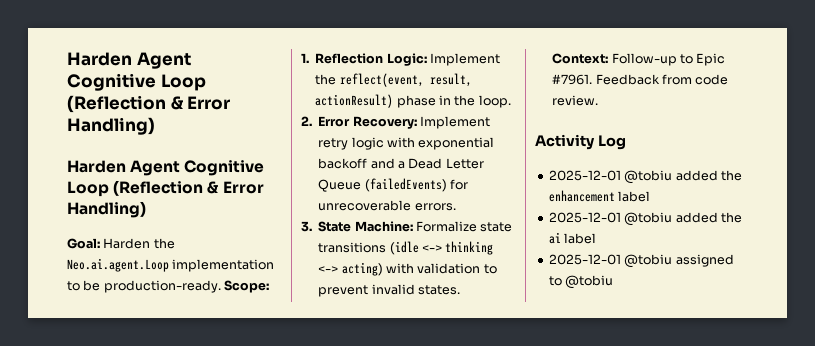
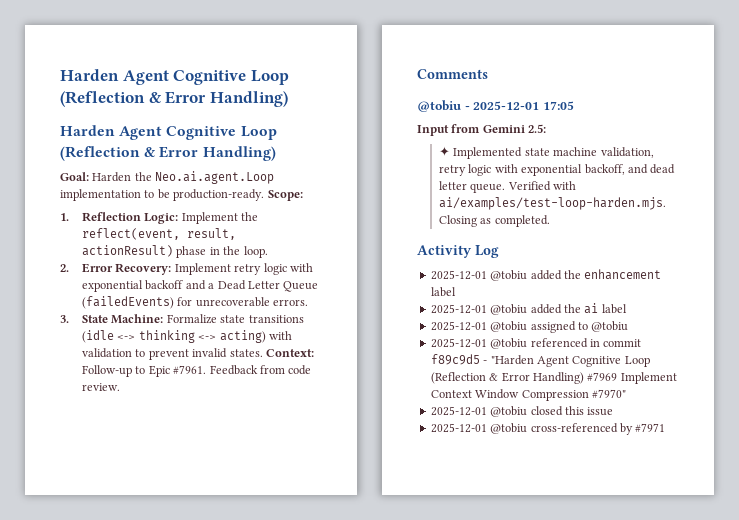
+ Comments
+ @tobiu - 2025-12-01 17:05
+ Input from Gemini 2.5:
+ ✦ Implemented state machine validation, retry logic with exponential backoff, and dead letter queue. Verified with ai/examples/test-loop-harden.mjs. Closing as completed.
+ 2025-12-01 @tobiu referenced in commit f89c9d5 - "Harden Agent Cognitive Loop (Reflection & Error Handling) #7969 Implement Context Window Compression #7970"
+ 2025-12-01 @tobiu closed this issue
+ 2025-12-01 @tobiu cross-referenced by #7971

